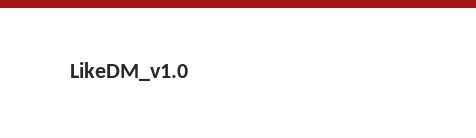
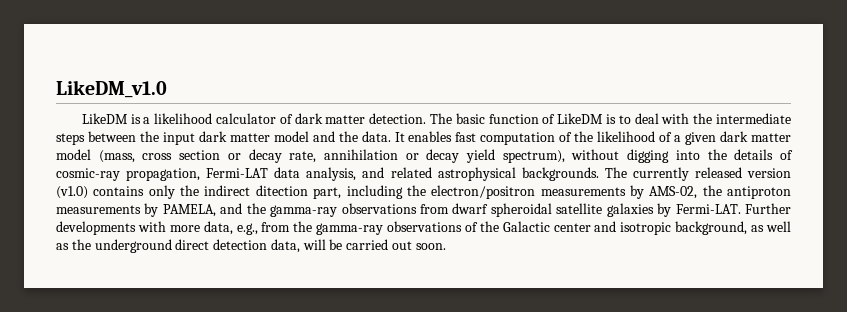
+ LikeDM is a likelihood calculator of dark matter detection. The basic function of LikeDM is to deal with the intermediate steps between the input dark matter model and the data. It enables fast computation of the likelihood of a given dark matter model (mass, cross section or decay rate, annihilation or decay yield spectrum), without digging into the details of cosmic-ray propagation, Fermi-LAT data analysis, and related astrophysical backgrounds. The currently released version (v1.0) contains only the indirect ditection part, including the electron/positron measurements by AMS-02, the antiproton measurements by PAMELA, and the gamma-ray observations from dwarf spheroidal satellite galaxies by Fermi-LAT. Further developments with more data, e.g., from the gamma-ray observations of the Galactic center and isotropic background, as well as the underground direct detection data, will be carried out soon.

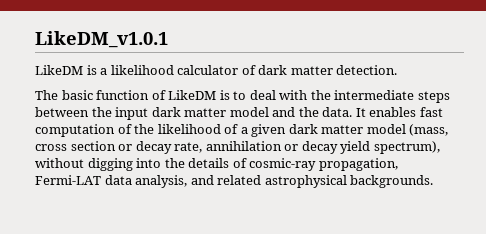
- LikeDM_v1.0
+ LikeDM_v1.0.1
- LikeDM is a likelihood calculator of dark matter detection. The basic function of LikeDM is to deal with the intermediate steps between the input dark matter model and the data.
+ LikeDM is a likelihood calculator of dark matter detection.
+ The basic function of LikeDM is to deal with the intermediate steps between the input dark matter model and the data.
- The currently released version (v1.0) contains only the indirect ditection part, including the electron/positron measurements by AMS-02, the antiproton measurements by PAMELA, and the gamma-ray observations from dwarf spheroidal satellite galaxies by Fermi-LAT. Further developments with more data, e.g., from the gamma-ray observations of the Galactic center and isotropic background, as well as the underground direct detection data, will be carried out soon.

